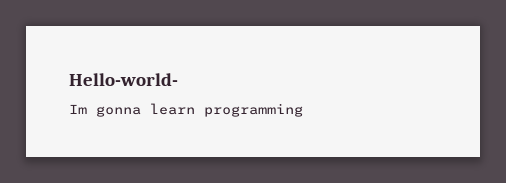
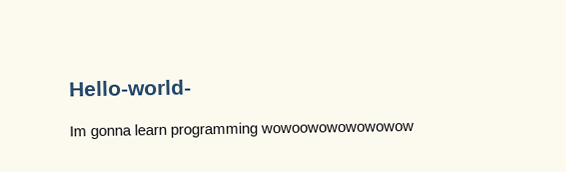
- Im gonna learn programming
+ Im gonna learn programming wowoowowowowowow

